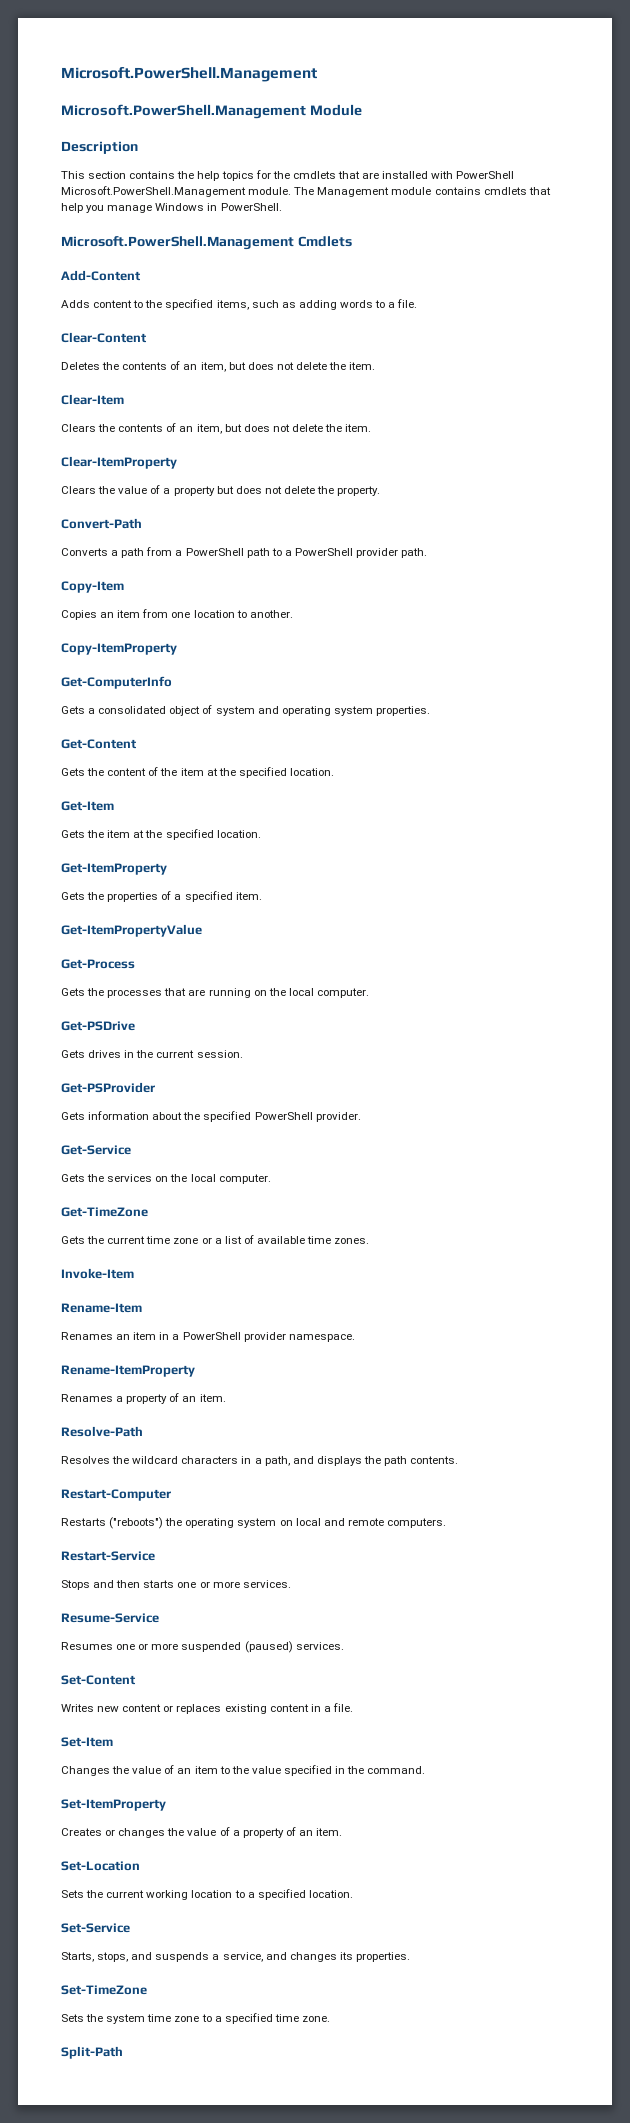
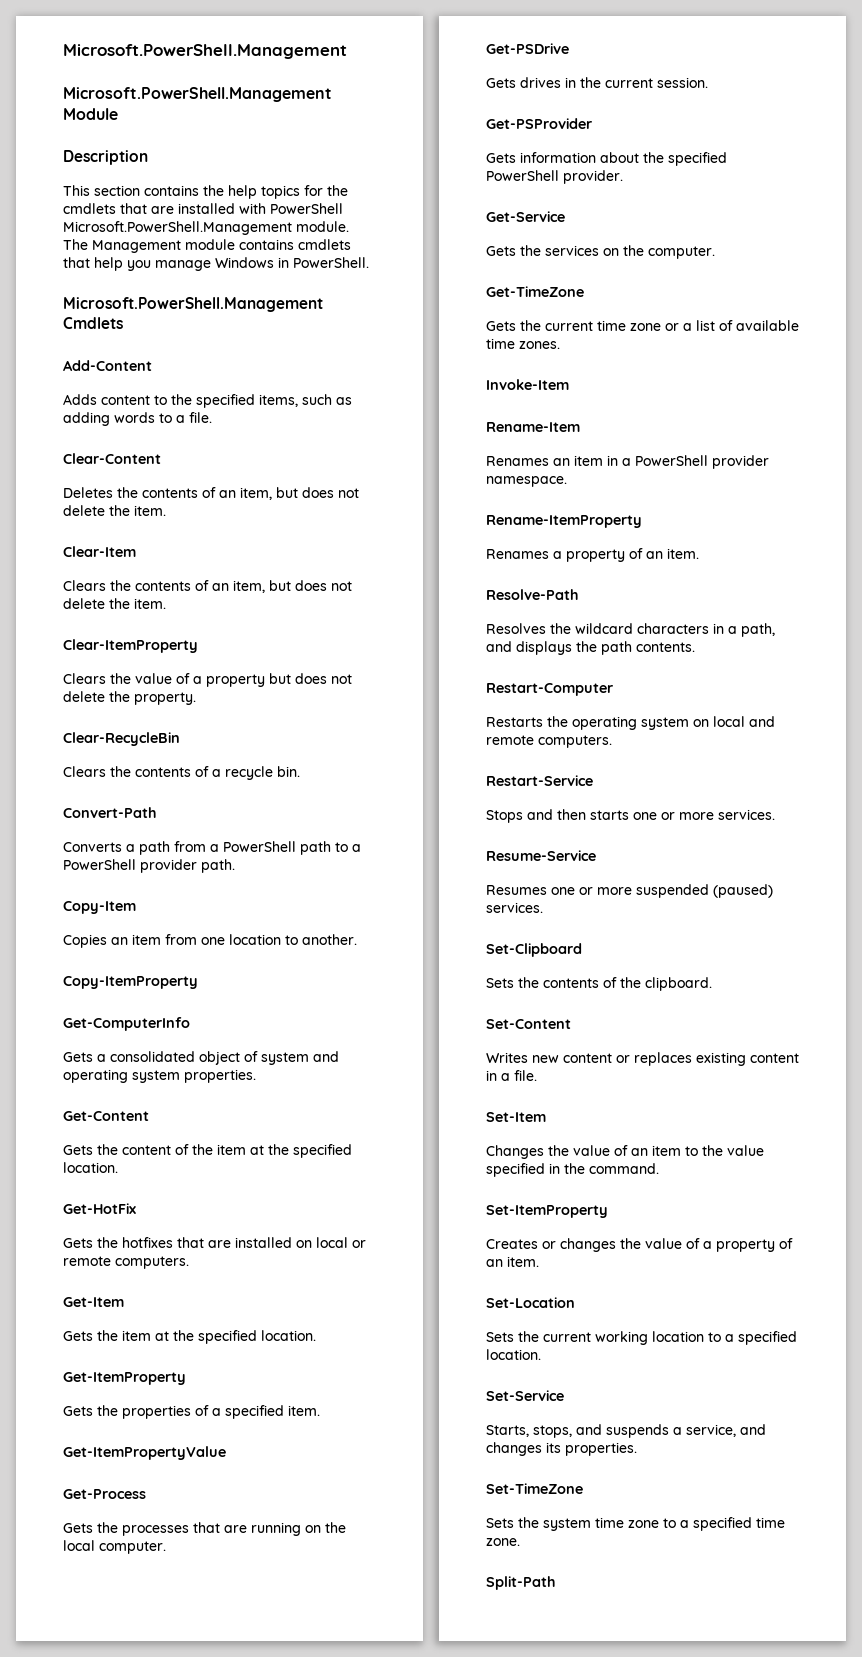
+ Clear-RecycleBin
+ Clears the contents of a recycle bin.
+ Get-HotFix
+ Gets the hotfixes that are installed on local or remote computers.
- Gets the services on the local computer.
+ Gets the services on the computer.
- Restarts ("reboots") the operating system on local and remote computers.
+ Restarts the operating system on local and remote computers.
+ Set-Clipboard
+ Sets the contents of the clipboard.

